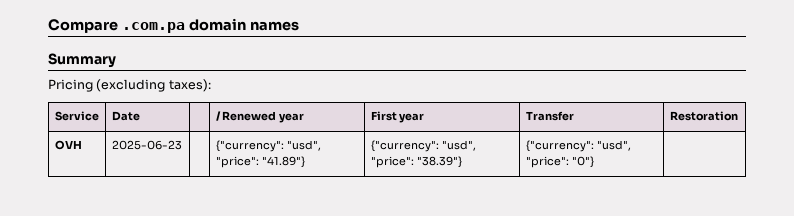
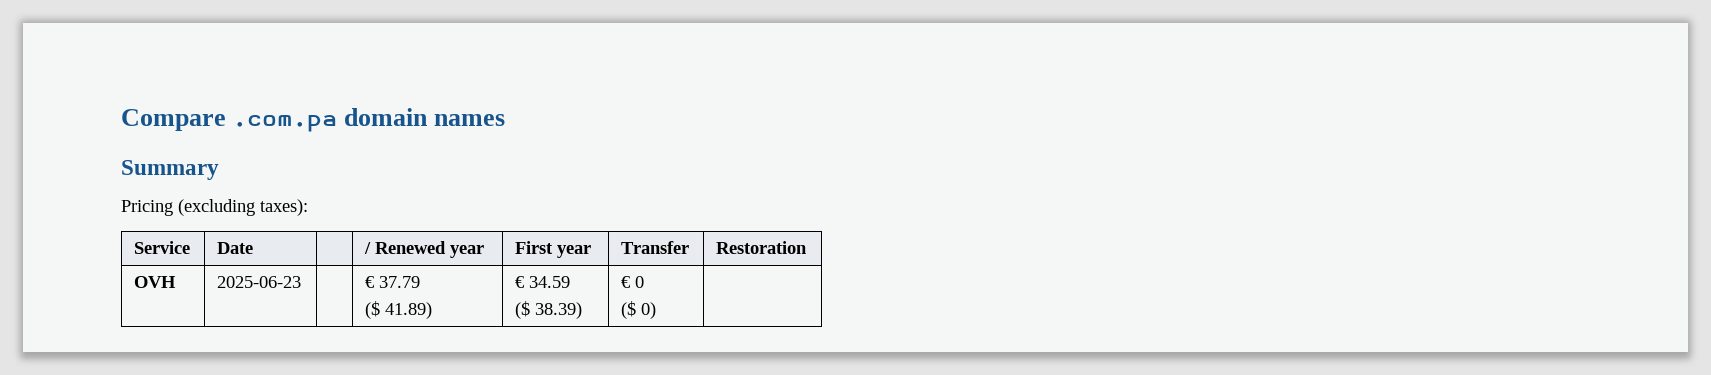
- OVH | 2025-06-23 | | {"currency": "usd", "price": "41.89"} | {"currency": "usd", "price": "38.39"} | {"currency": "usd", "price": "0"} |
+ OVH | 2025-06-23 | | € 37.79
+ ($ 41.89) | € 34.59
+ ($ 38.39) | € 0
+ ($ 0) |

